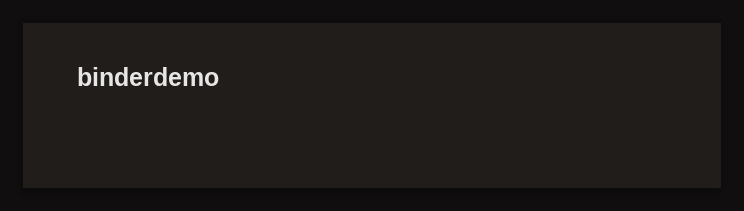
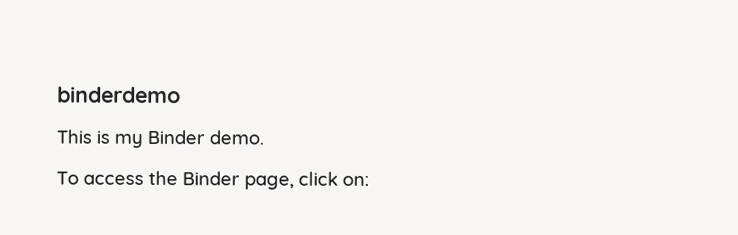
+ This is my Binder demo.
+ To access the Binder page, click on:

